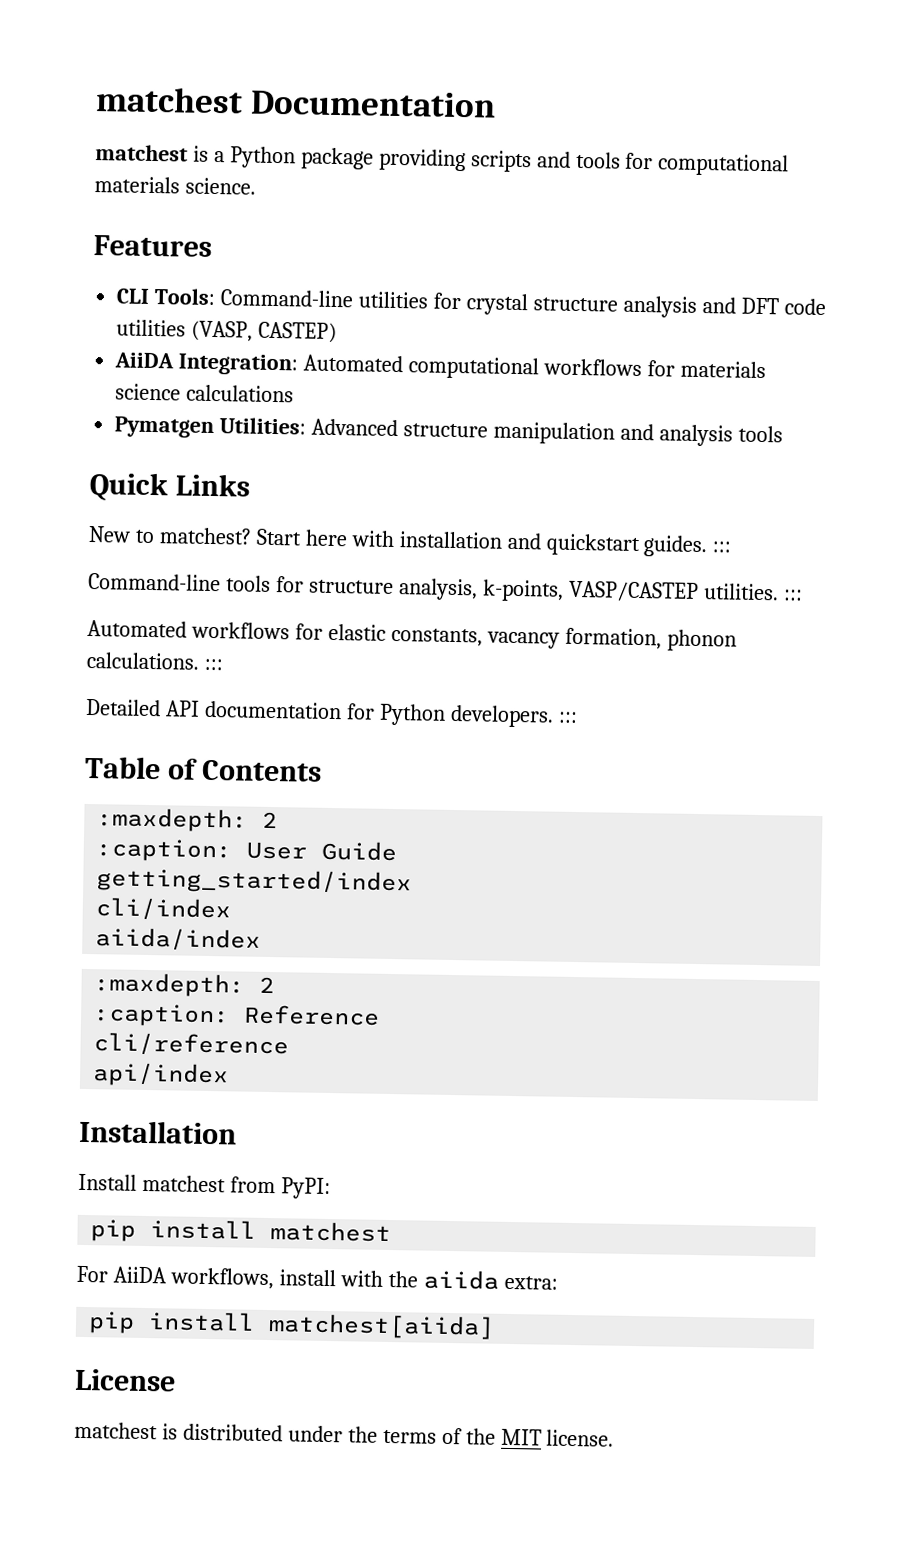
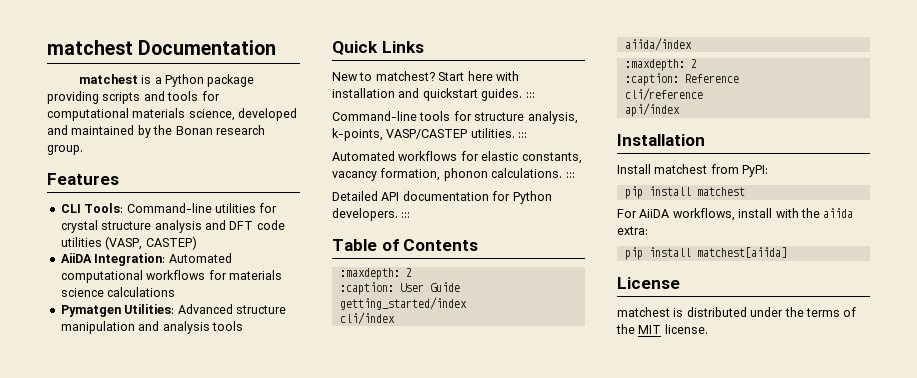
- matchest is a Python package providing scripts and tools for computational materials science.
+ matchest is a Python package providing scripts and tools for computational materials science, developed and maintained by the Bonan research group.

